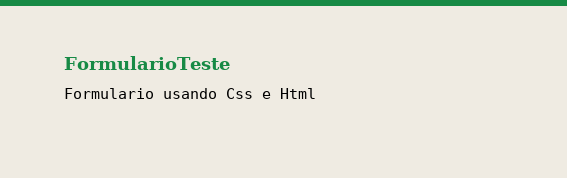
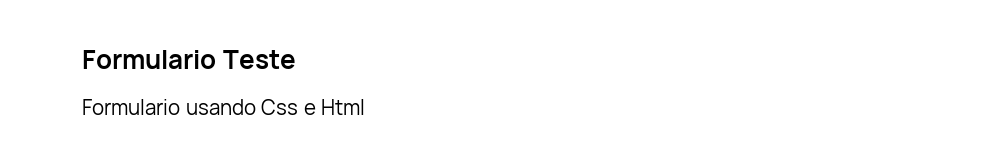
- FormularioTeste
+ Formulario Teste

